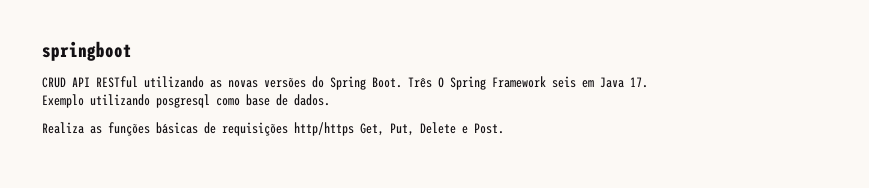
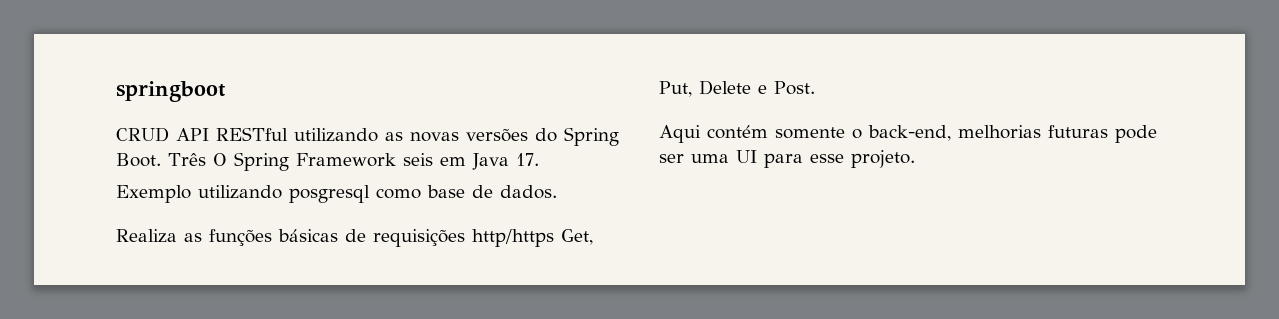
+ Aqui contém somente o back-end, melhorias futuras pode ser uma UI para esse projeto.

